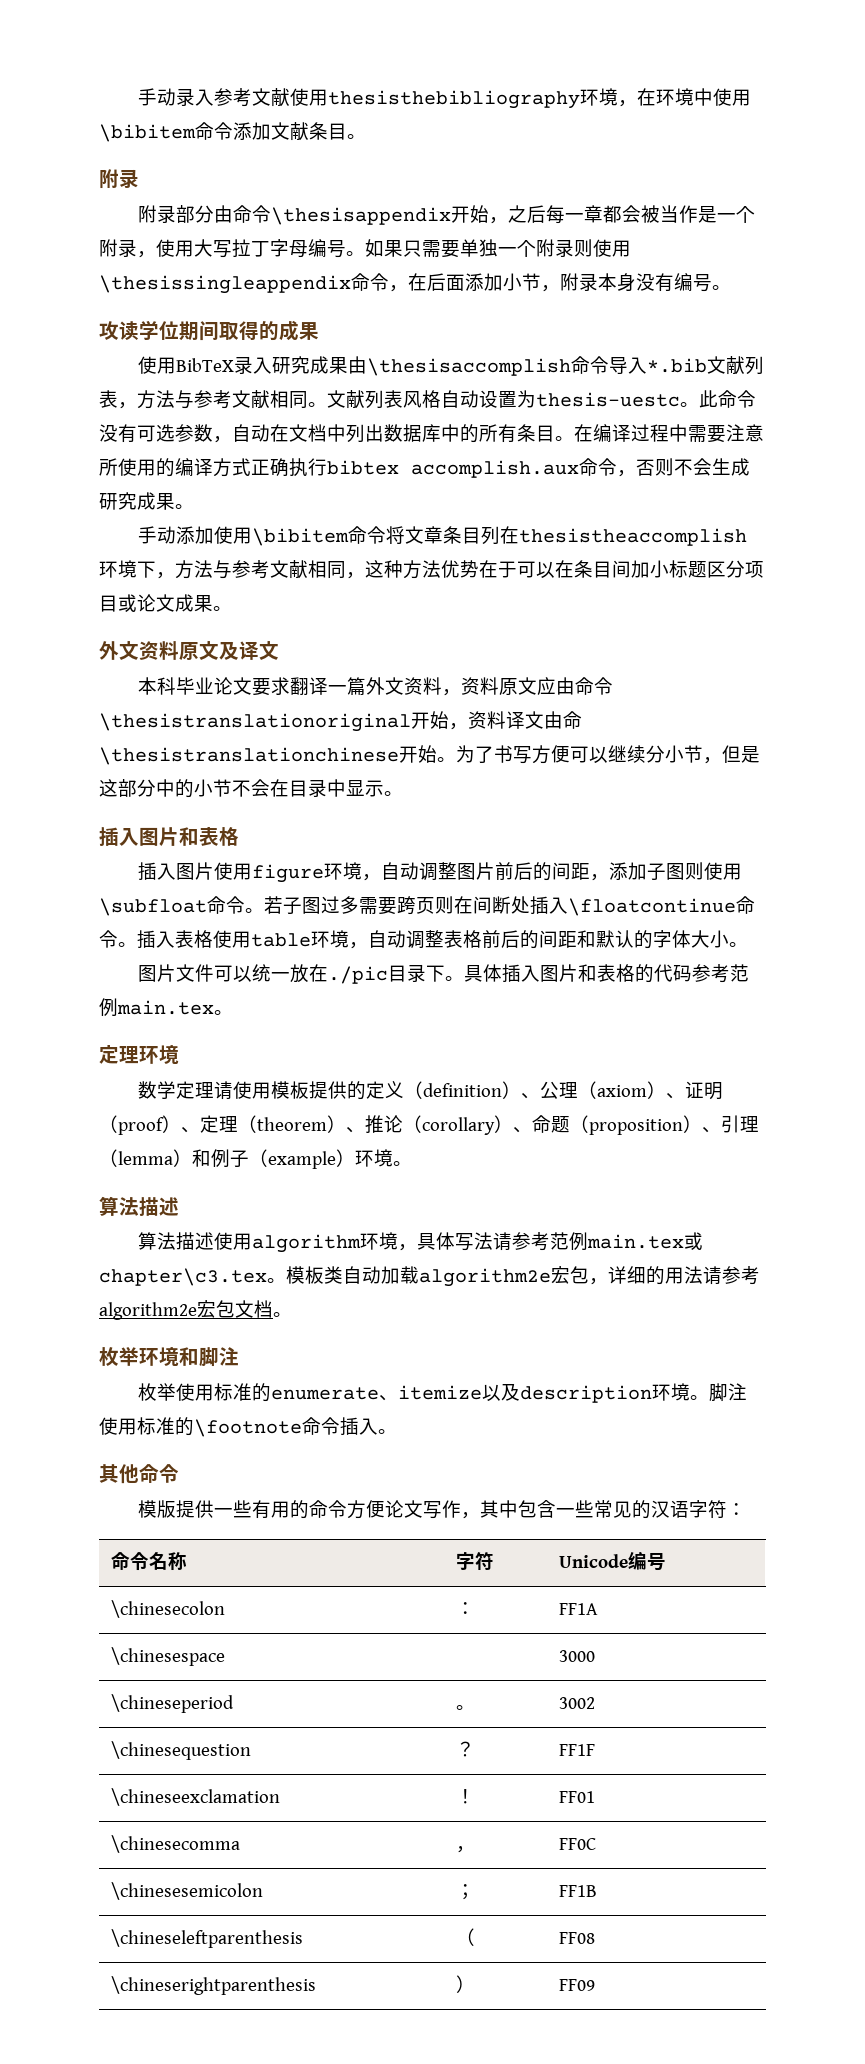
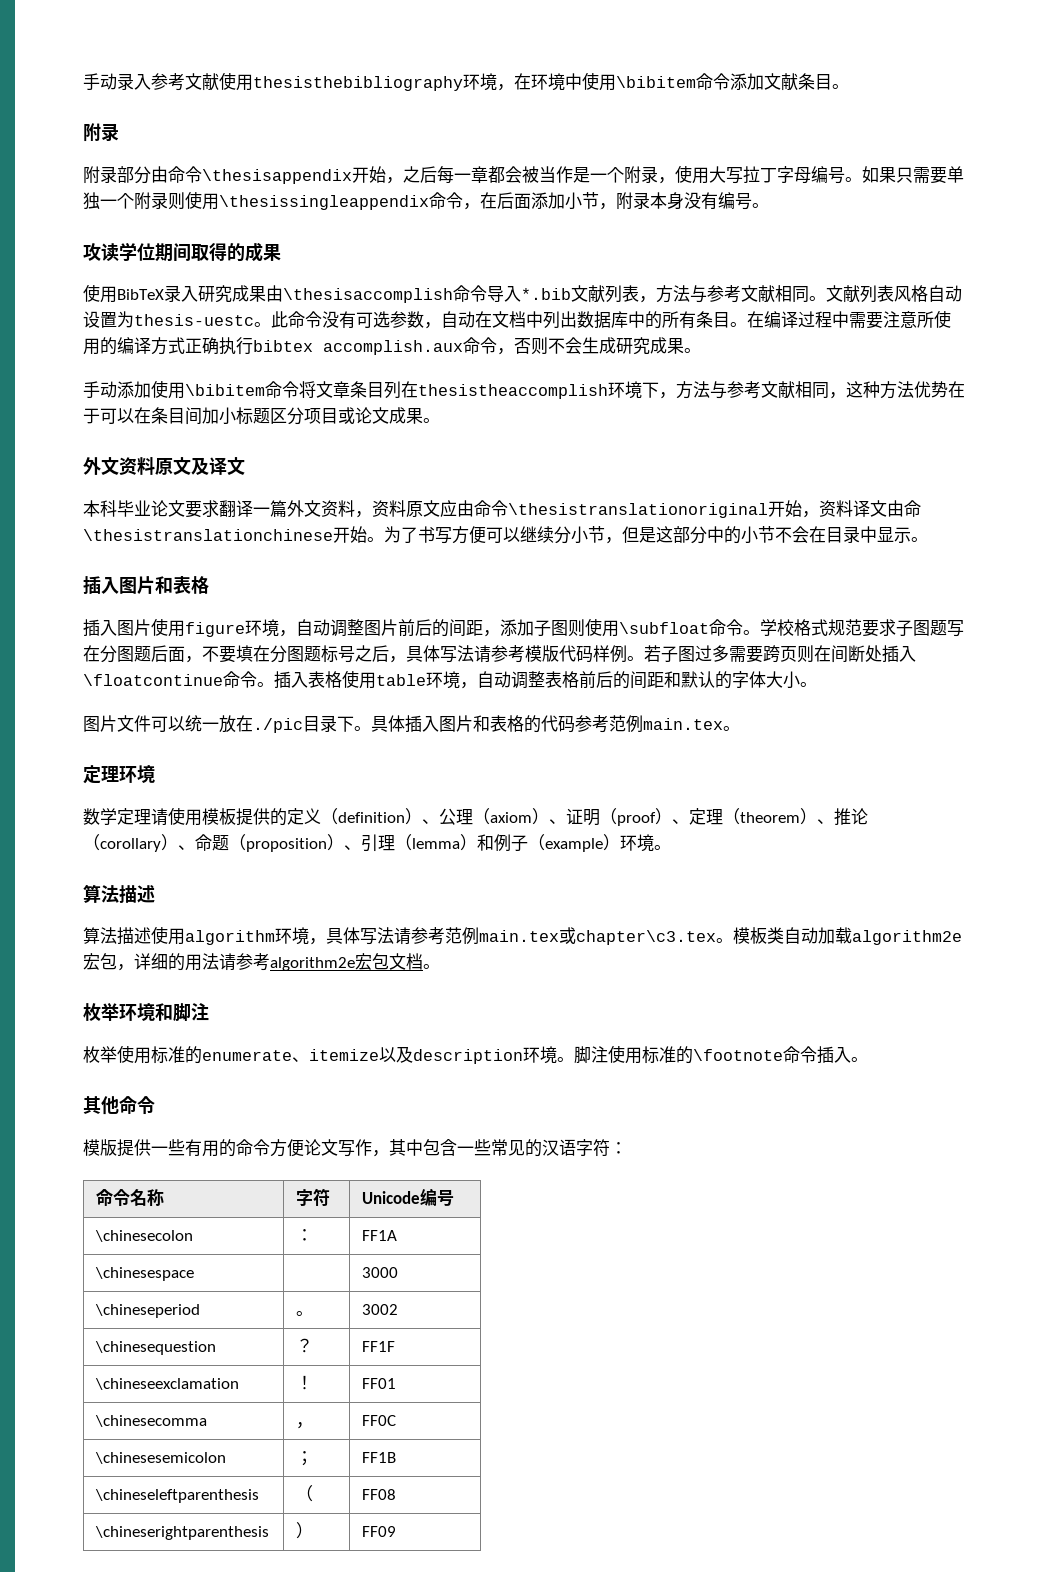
+ 学校格式规范要求子图题写在分图题后面，不要填在分图题标号之后，具体写法请参考模版代码样例。

